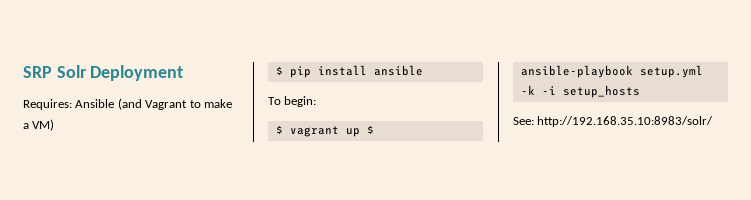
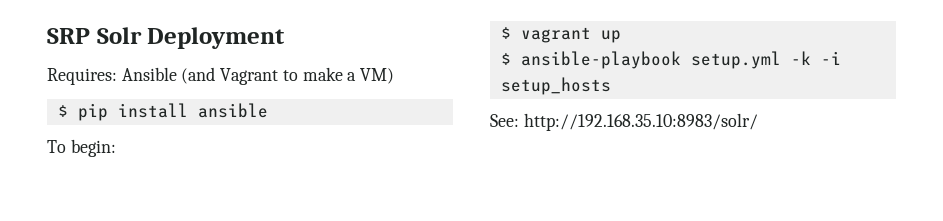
- $ vagrant up $ ansible-playbook setup.yml -k -i setup_hosts
+ $ vagrant up
+ $ ansible-playbook setup.yml -k -i setup_hosts

